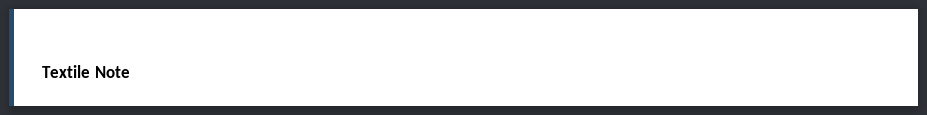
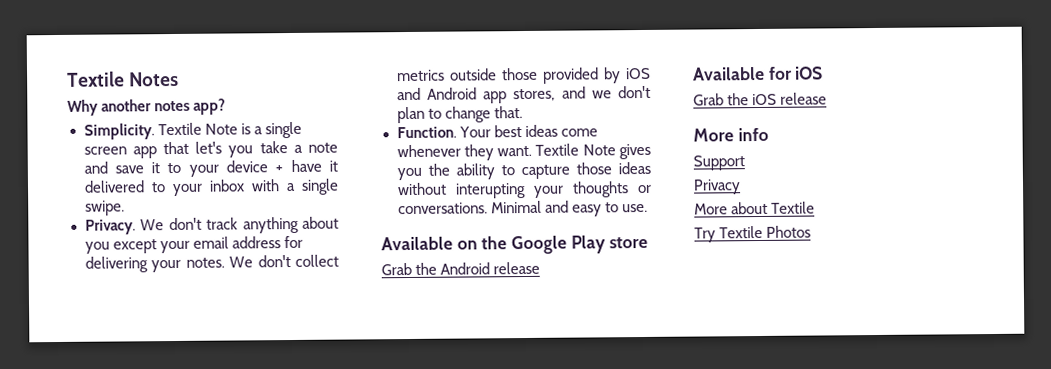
- Textile Note
+ Textile Notes
+ Why another notes app?
+ Simplicity. Textile Note is a single screen app that let's you take a note and save it to your device + have it delivered to your inbox with a single swipe.
+ Privacy. We don't track anything about you except your email address for delivering your notes. We don't collect metrics outside those provided by iOS and Android app stores, and we don't plan to change that.
+ Function. Your best ideas come whenever they want. Textile Note gives you the ability to capture those ideas without interupting your thoughts or conversations. Minimal and easy to use.
+ Available on the Google Play store
+ Grab the Android release
+ Available for iOS
+ Grab the iOS release
+ More info
+ Support
+ Privacy
+ More about Textile
+ Try Textile Photos

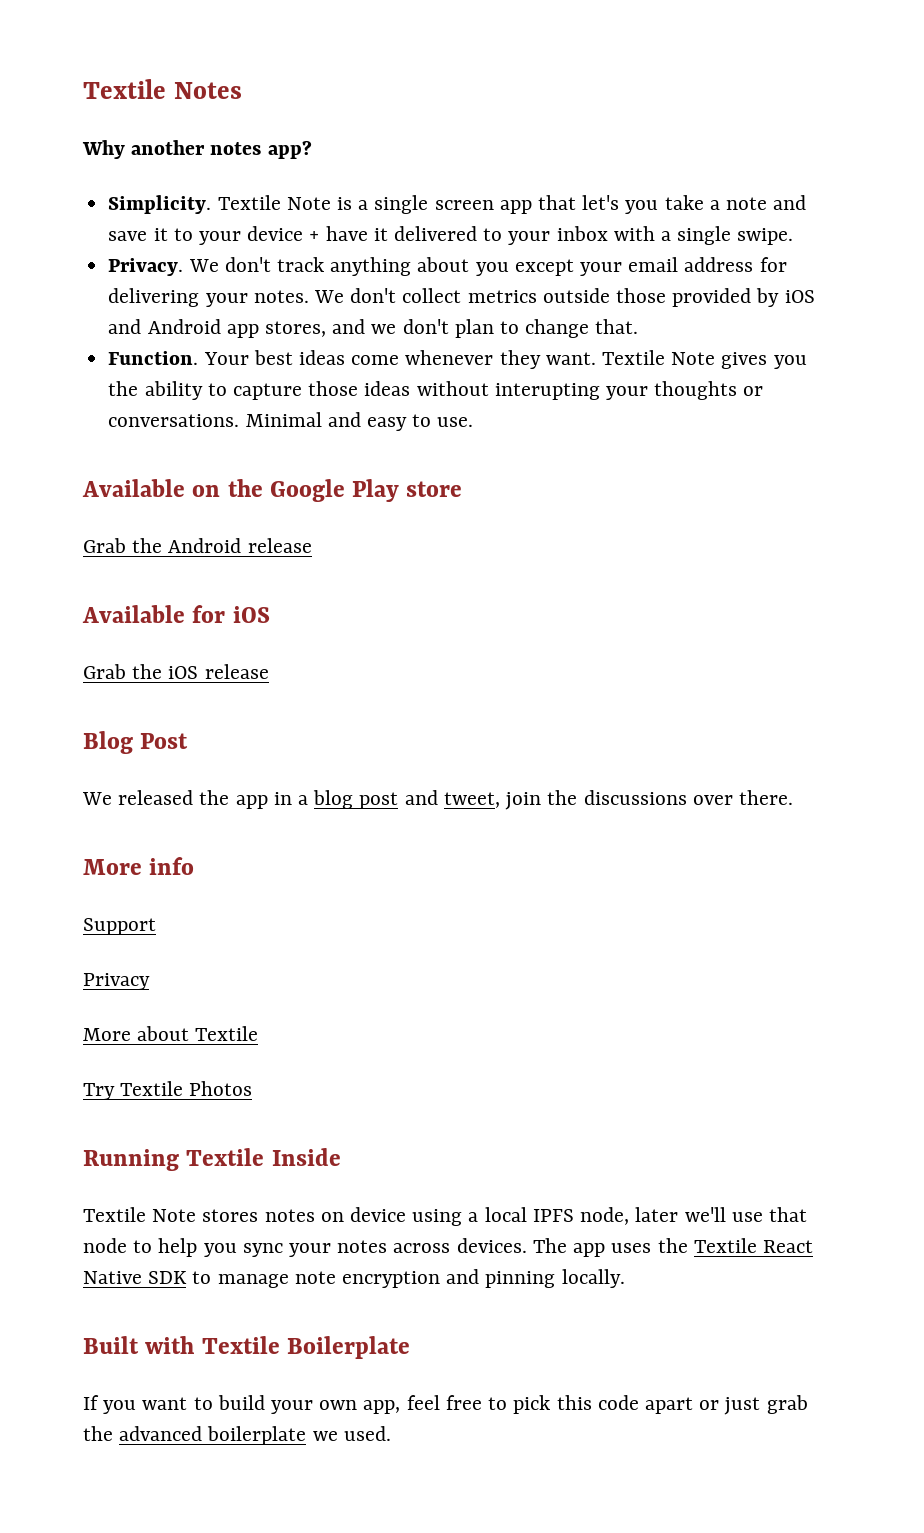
+ Blog Post
+ We released the app in a blog post and tweet, join the discussions over there.
+ Running Textile Inside
+ Textile Note stores notes on device using a local IPFS node, later we'll use that node to help you sync your notes across devices. The app uses the Textile React Native SDK to manage note encryption and pinning locally.
+ Built with Textile Boilerplate
+ If you want to build your own app, feel free to pick this code apart or just grab the advanced boilerplate we used.

